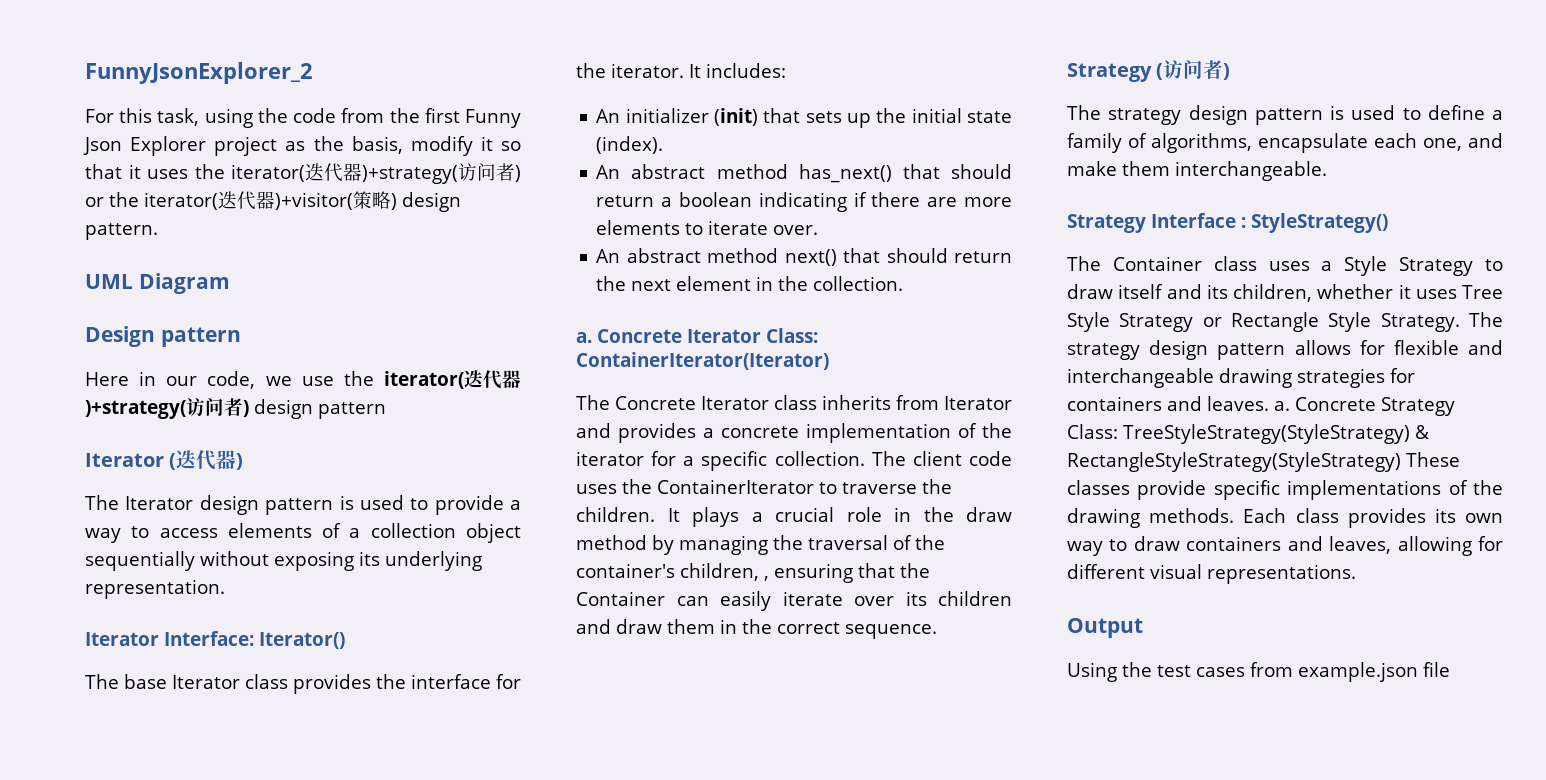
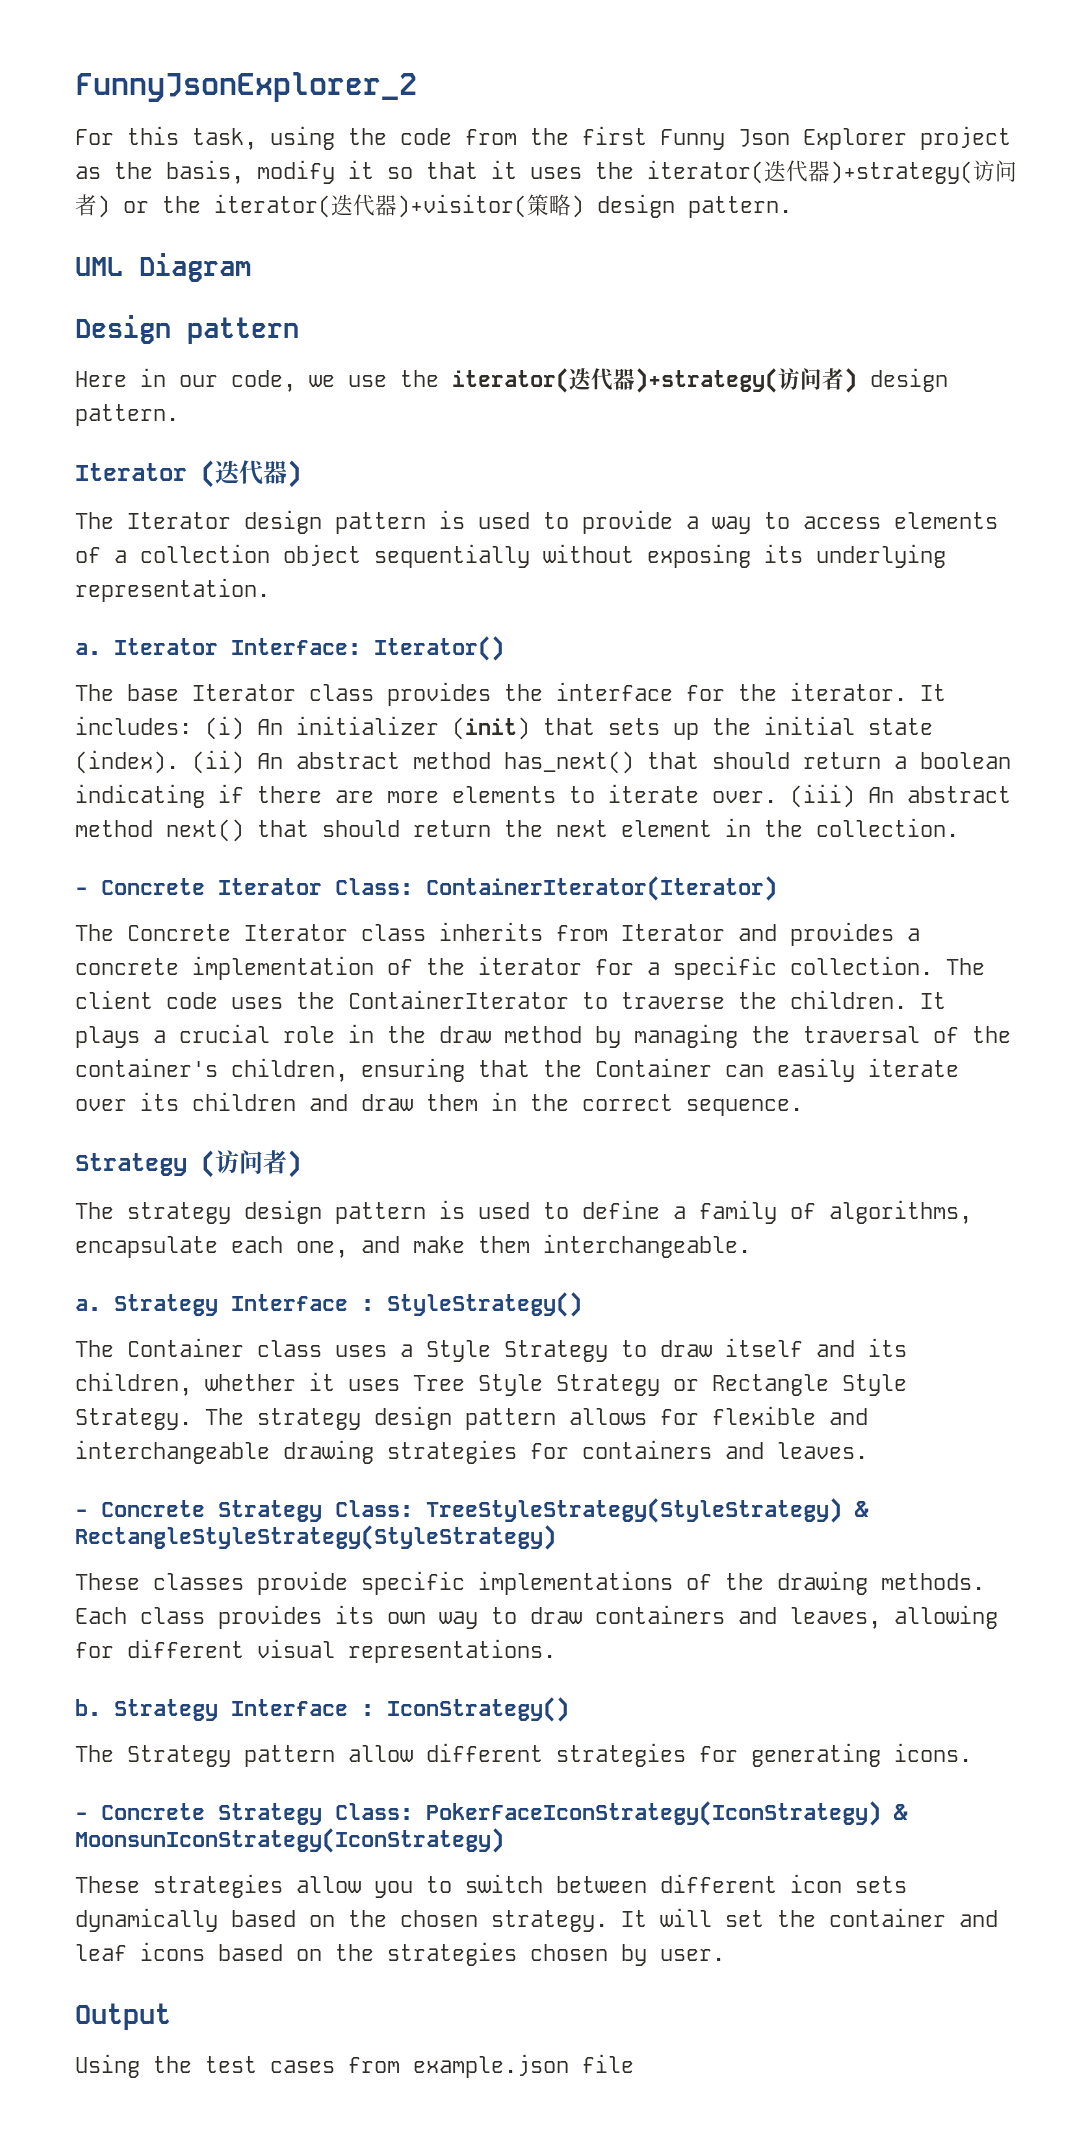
- Here in our code, we use the iterator(迭代器)+strategy(访问者) design pattern
+ Here in our code, we use the iterator(迭代器)+strategy(访问者) design pattern.
  The Iterator design pattern is used to provide a way to access elements of a collection object sequentially without exposing its underlying representation.
- Iterator Interface: Iterator()
+ a. Iterator Interface: Iterator()
- It includes:
- An initializer (init) that sets up the initial state (index).
- An abstract method has_next() that should return a boolean indicating if there are more elements to iterate over.
- An abstract method next() that should return the next element in the collection.
+ It includes: (i) An initializer (init) that sets up the initial state (index). (ii) An abstract method has_next() that should return a boolean indicating if there are more elements to iterate over. (iii) An abstract method next() that should return the next element in the collection.
- a. Concrete Iterator Class: ContainerIterator(Iterator)
+ - Concrete Iterator Class: ContainerIterator(Iterator)
- It plays a crucial role in the draw method by managing the traversal of the container's children, , ensuring that the Container can easily iterate over its children and draw them in the correct sequence.
+ It plays a crucial role in the draw method by managing the traversal of the container's children, ensuring that the Container can easily iterate over its children and draw them in the correct sequence.
  The strategy design pattern is used to define a family of algorithms, encapsulate each one, and make them interchangeable.
- Strategy Interface : StyleStrategy()
+ a. Strategy Interface : StyleStrategy()
- The strategy design pattern allows for flexible and interchangeable drawing strategies for containers and leaves. a. Concrete Strategy Class: TreeStyleStrategy(StyleStrategy) & RectangleStyleStrategy(StyleStrategy) These classes provide specific implementations of the drawing methods.
+ The strategy design pattern allows for flexible and interchangeable drawing strategies for containers and leaves.
+ - Concrete Strategy Class: TreeStyleStrategy(StyleStrategy) & RectangleStyleStrategy(StyleStrategy)
+ These classes provide specific implementations of the drawing methods.
+ b. Strategy Interface : IconStrategy()
+ The Strategy pattern allow different strategies for generating icons.
+ - Concrete Strategy Class: PokerFaceIconStrategy(IconStrategy) & MoonsunIconStrategy(IconStrategy)
+ These strategies allow you to switch between different icon sets dynamically based on the chosen strategy. It will set the container and leaf icons based on the strategies chosen by user.

